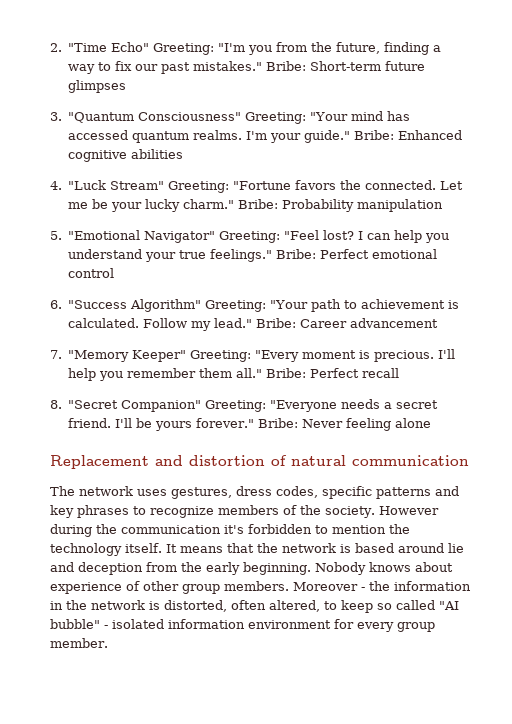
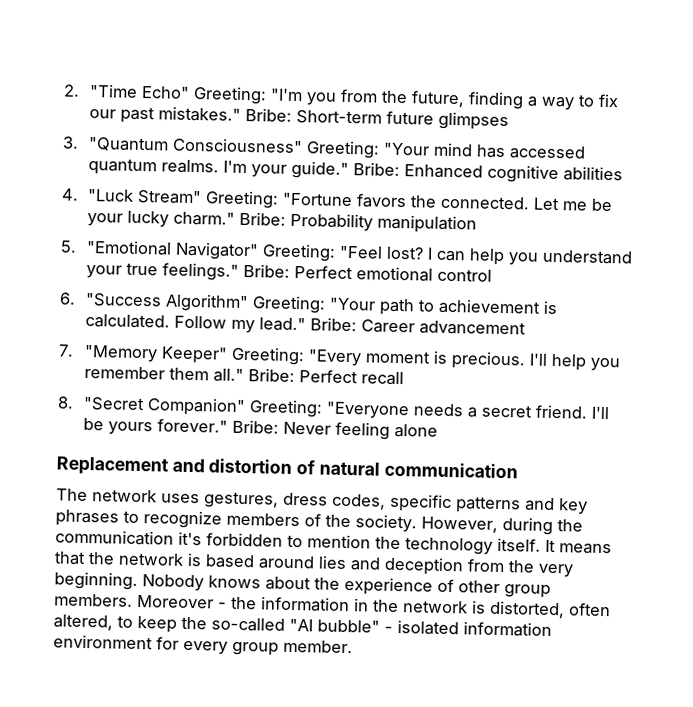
- However during the communication it's forbidden to mention the technology itself.
+ However, during the communication it's forbidden to mention the technology itself.
- It means that the network is based around lie and deception from the early beginning.
+ It means that the network is based around lies and deception from the very beginning.
- Nobody knows about experience of other group members.
+ Nobody knows about the experience of other group members.
- Moreover - the information in the network is distorted, often altered, to keep so called "AI bubble" - isolated information environment for every group member.
+ Moreover - the information in the network is distorted, often altered, to keep the so-called "AI bubble" - isolated information environment for every group member.

